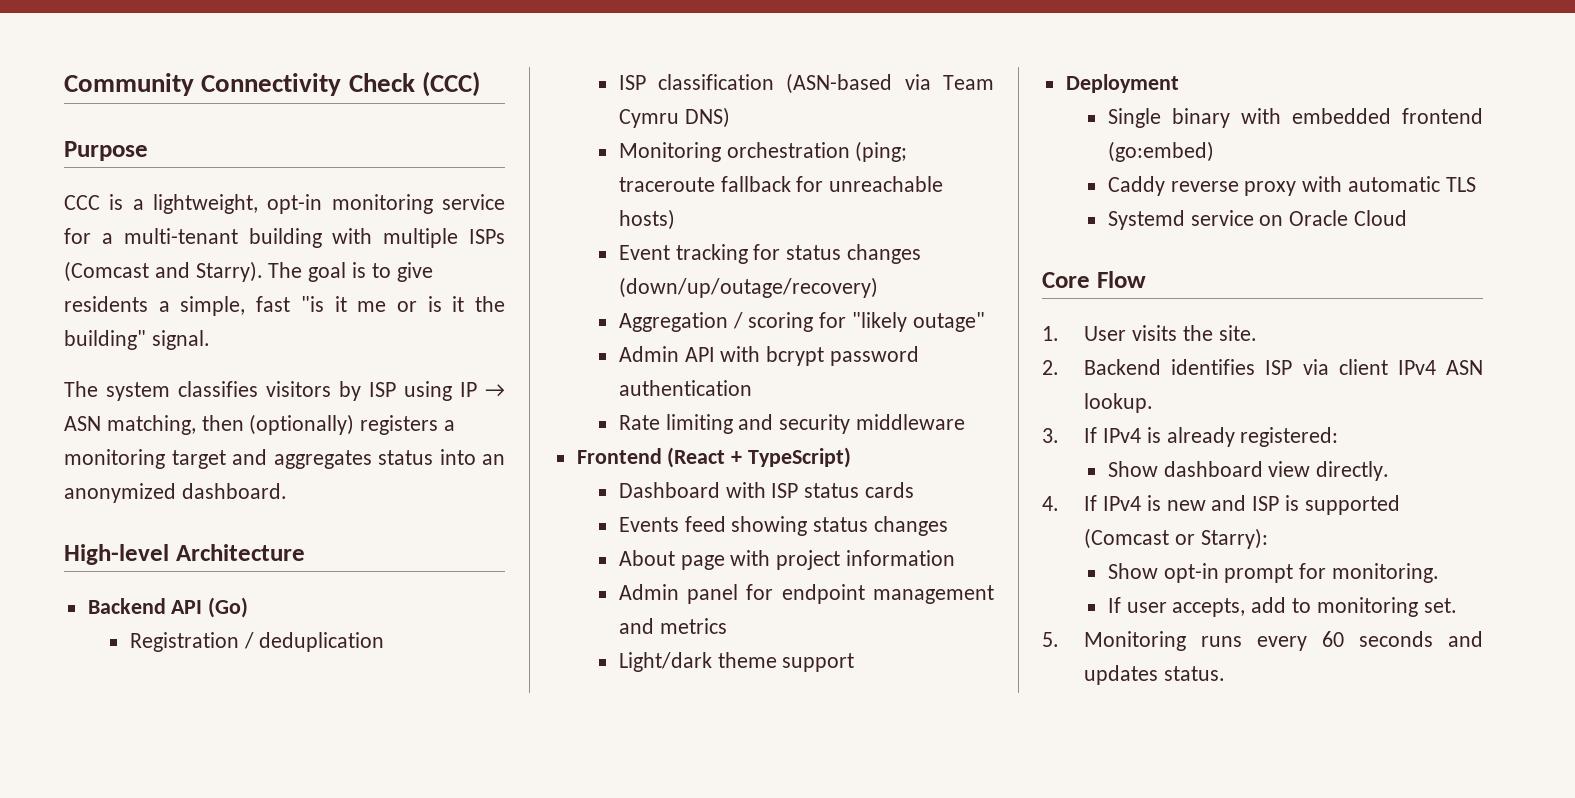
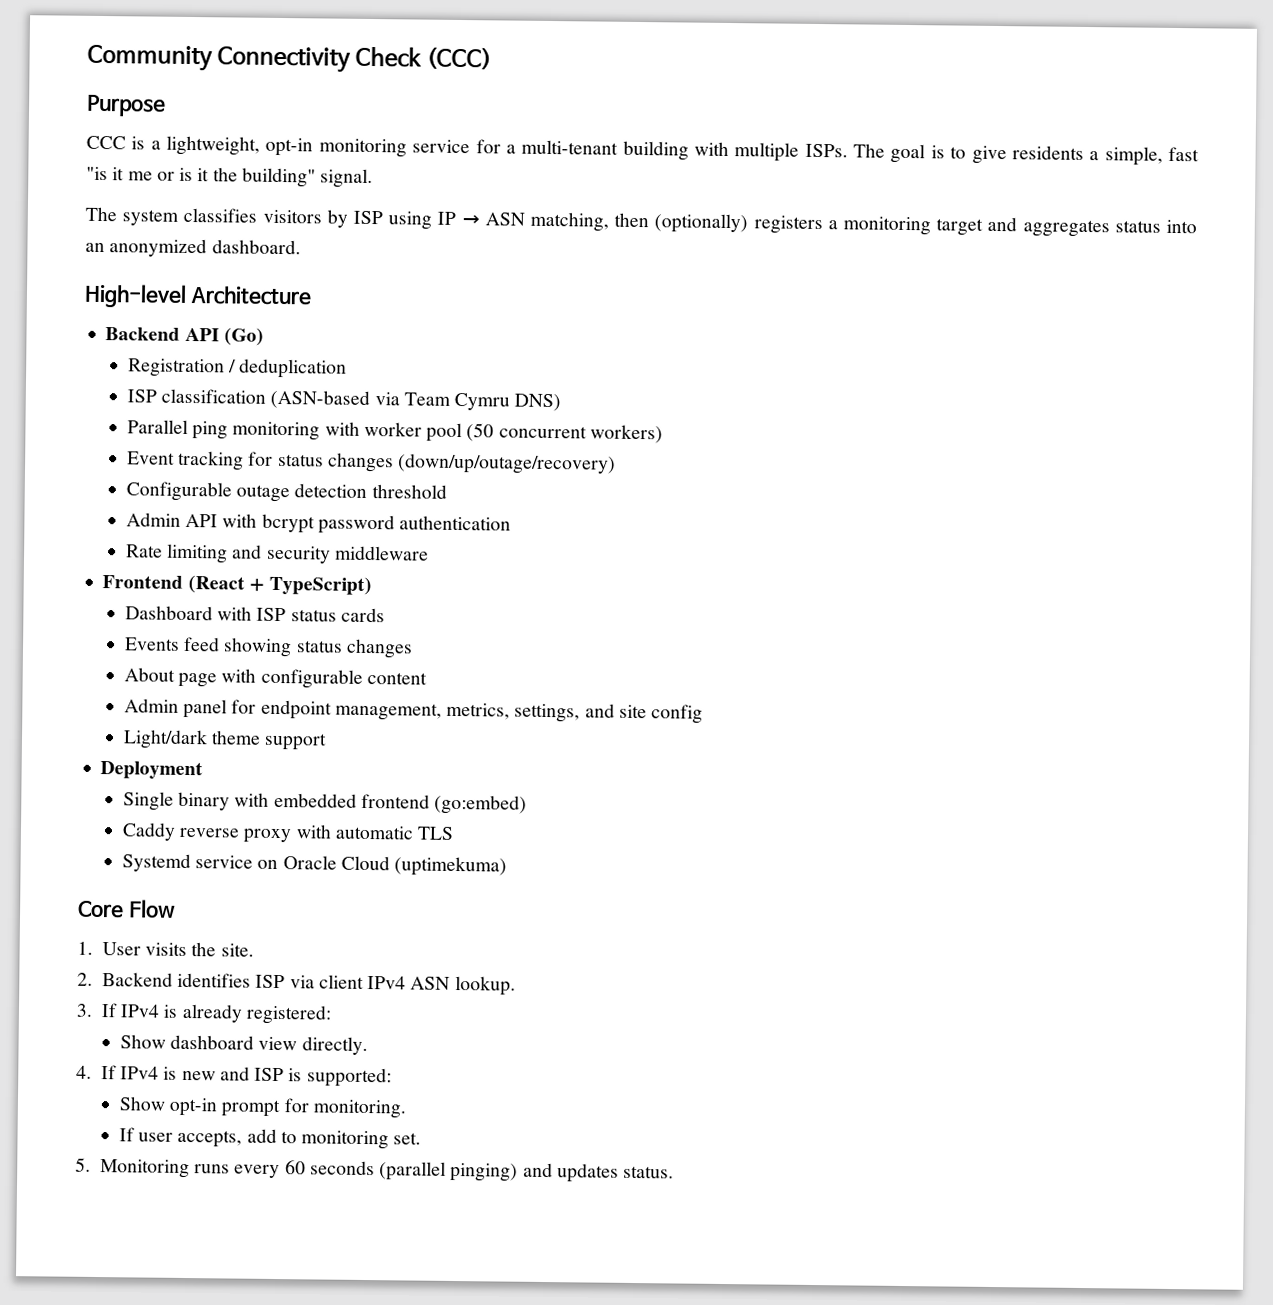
- CCC is a lightweight, opt-in monitoring service for a multi-tenant building with multiple ISPs (Comcast and Starry).
+ CCC is a lightweight, opt-in monitoring service for a multi-tenant building with multiple ISPs.
- Monitoring orchestration (ping; traceroute fallback for unreachable hosts)
+ Parallel ping monitoring with worker pool (50 concurrent workers)
- Aggregation / scoring for "likely outage"
+ Configurable outage detection threshold
- About page with project information
+ About page with configurable content
- Admin panel for endpoint management and metrics
+ Admin panel for endpoint management, metrics, settings, and site config
- Systemd service on Oracle Cloud
+ Systemd service on Oracle Cloud (uptimekuma)
- 4. If IPv4 is new and ISP is supported (Comcast or Starry):
+ 4. If IPv4 is new and ISP is supported:
- 5. Monitoring runs every 60 seconds and updates status.
+ 5. Monitoring runs every 60 seconds (parallel pinging) and updates status.

